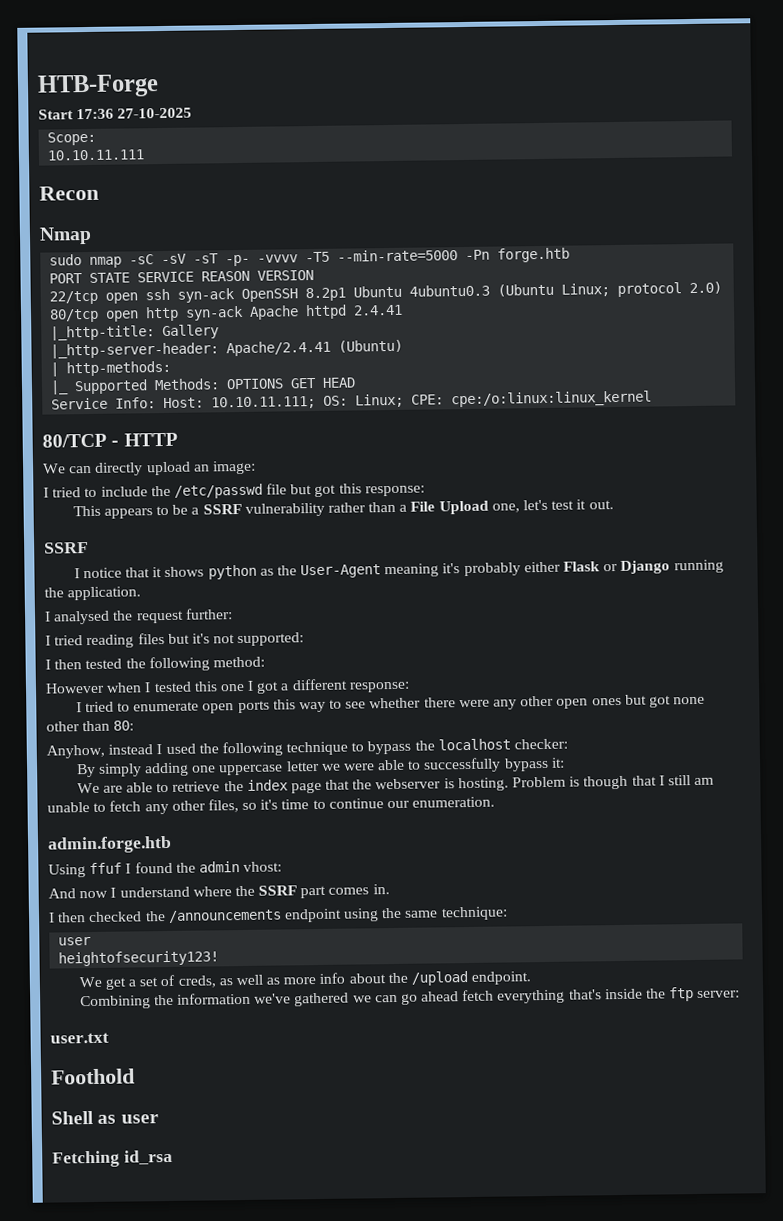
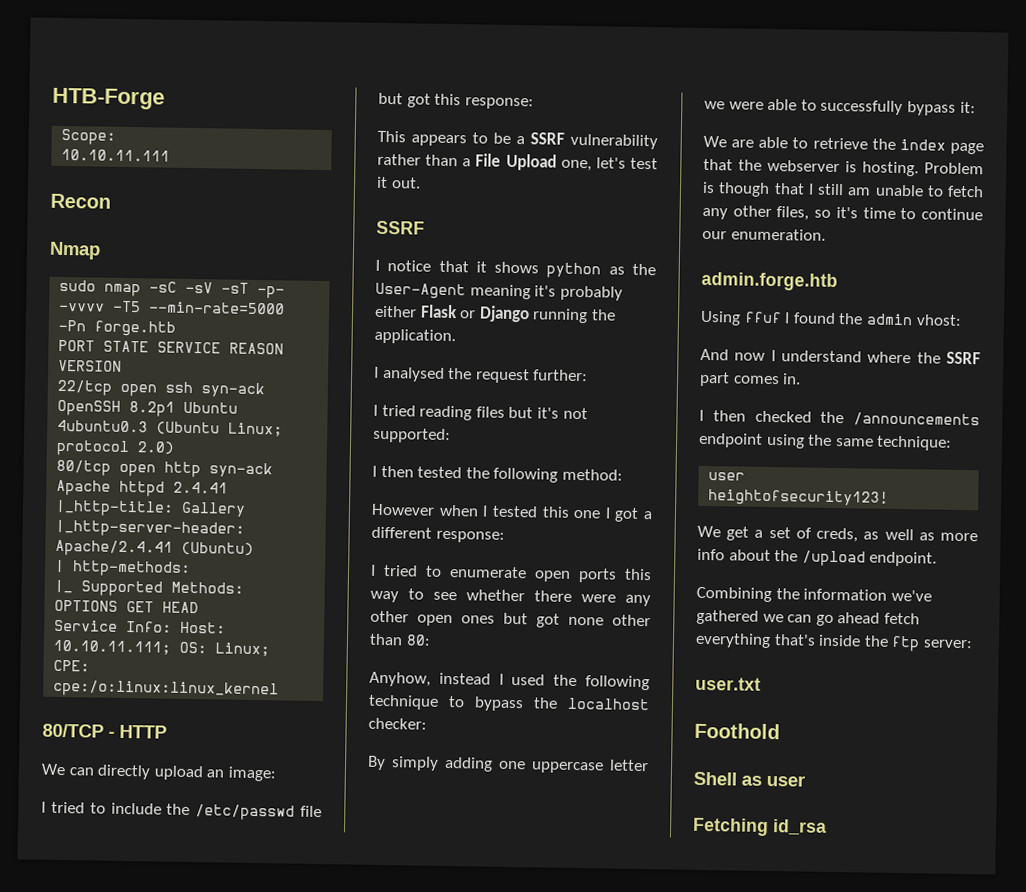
- Start 17:36 27-10-2025

